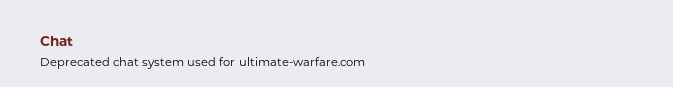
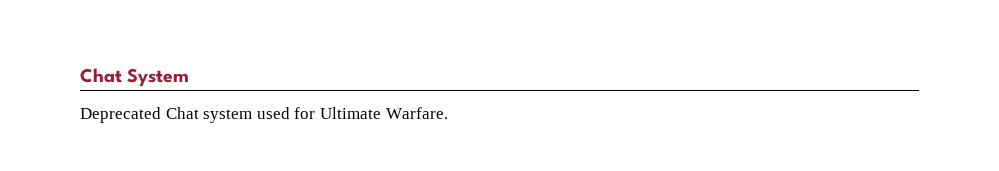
- Chat
+ Chat System
- Deprecated chat system used for ultimate-warfare.com
+ Deprecated Chat system used for Ultimate Warfare.

